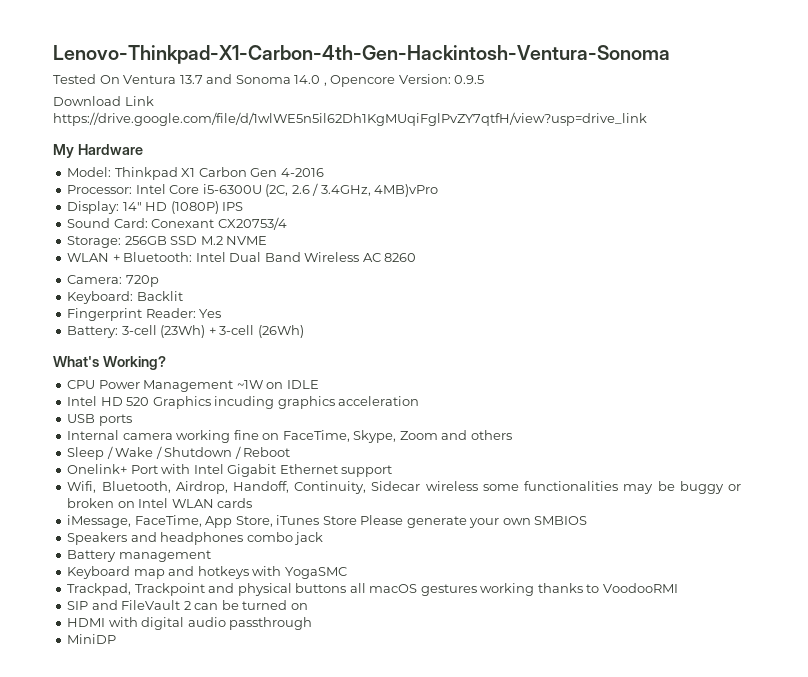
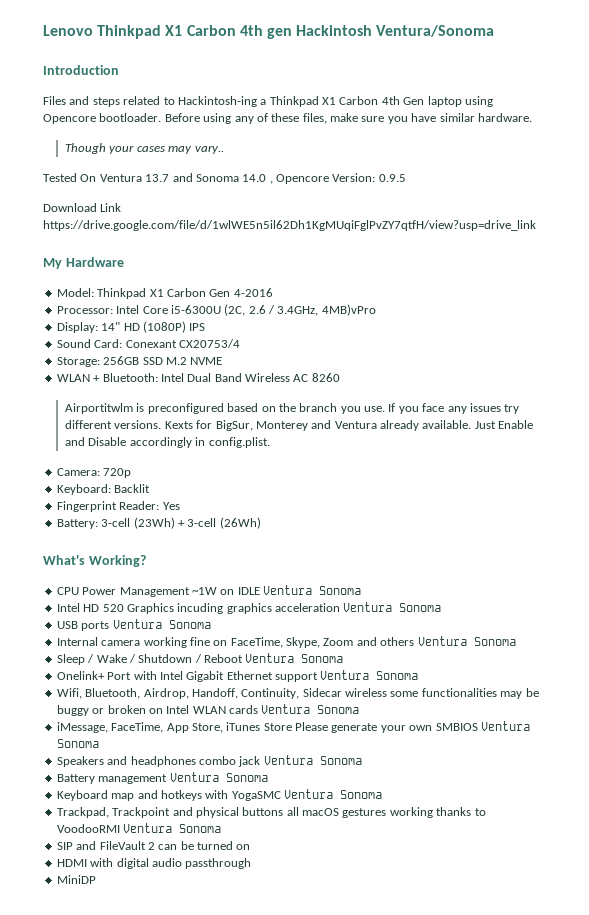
- Lenovo-Thinkpad-X1-Carbon-4th-Gen-Hackintosh-Ventura-Sonoma
+ Lenovo Thinkpad X1 Carbon 4th gen Hackintosh Ventura/Sonoma
+ Introduction
+ Files and steps related to Hackintosh-ing a Thinkpad X1 Carbon 4th Gen laptop using Opencore bootloader. Before using any of these files, make sure you have similar hardware.
+ Though your cases may vary..
+ Airportitwlm is preconfigured based on the branch you use. If you face any issues try different versions. Kexts for BigSur, Monterey and Ventura already available. Just Enable and Disable accordingly in config.plist.
- CPU Power Management ~1W on IDLE
+ CPU Power Management ~1W on IDLE Ventura Sonoma
- Intel HD 520 Graphics incuding graphics acceleration
+ Intel HD 520 Graphics incuding graphics acceleration Ventura Sonoma
- USB ports
+ USB ports Ventura Sonoma
- Internal camera working fine on FaceTime, Skype, Zoom and others
+ Internal camera working fine on FaceTime, Skype, Zoom and others Ventura Sonoma
- Sleep / Wake / Shutdown / Reboot
+ Sleep / Wake / Shutdown / Reboot Ventura Sonoma
- Onelink+ Port with Intel Gigabit Ethernet support
+ Onelink+ Port with Intel Gigabit Ethernet support Ventura Sonoma
- Wifi, Bluetooth, Airdrop, Handoff, Continuity, Sidecar wireless some functionalities may be buggy or broken on Intel WLAN cards
+ Wifi, Bluetooth, Airdrop, Handoff, Continuity, Sidecar wireless some functionalities may be buggy or broken on Intel WLAN cards Ventura Sonoma
- iMessage, FaceTime, App Store, iTunes Store Please generate your own SMBIOS
+ iMessage, FaceTime, App Store, iTunes Store Please generate your own SMBIOS Ventura Sonoma
- Speakers and headphones combo jack
+ Speakers and headphones combo jack Ventura Sonoma
- Battery management
+ Battery management Ventura Sonoma
- Keyboard map and hotkeys with YogaSMC
+ Keyboard map and hotkeys with YogaSMC Ventura Sonoma
- Trackpad, Trackpoint and physical buttons all macOS gestures working thanks to VoodooRMI
+ Trackpad, Trackpoint and physical buttons all macOS gestures working thanks to VoodooRMI Ventura Sonoma

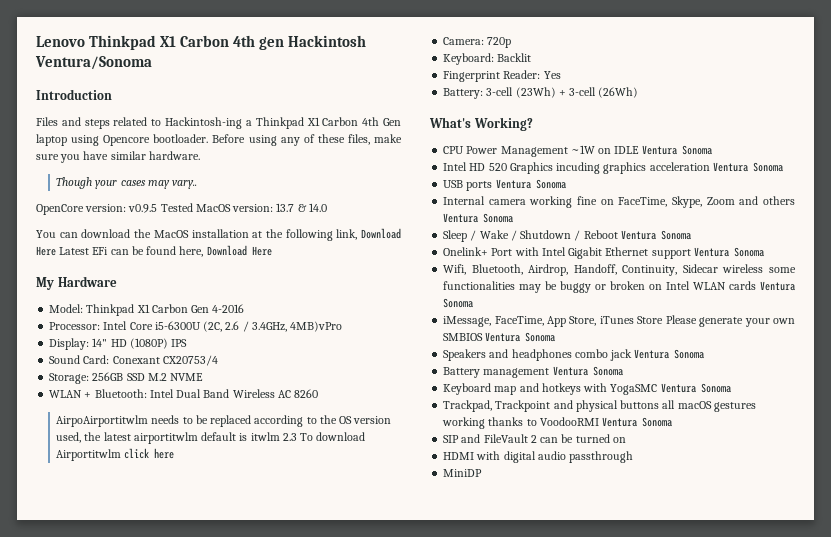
- Tested On Ventura 13.7 and Sonoma 14.0 , Opencore Version: 0.9.5
- Download Link https://drive.google.com/file/d/1wlWE5n5il62Dh1KgMUqiFglPvZY7qtfH/view?usp=drive_link
+ OpenCore version: v0.9.5 Tested MacOS version: 13.7 & 14.0
+ You can download the MacOS installation at the following link, Download Here Latest EFi can be found here, Download Here
- Airportitwlm is preconfigured based on the branch you use. If you face any issues try different versions. Kexts for BigSur, Monterey and Ventura already available. Just Enable and Disable accordingly in config.plist.
+ AirpoAirportitwlm needs to be replaced according to the OS version used, the latest airportitwlm default is itwlm 2.3 To download Airportitwlm click here

